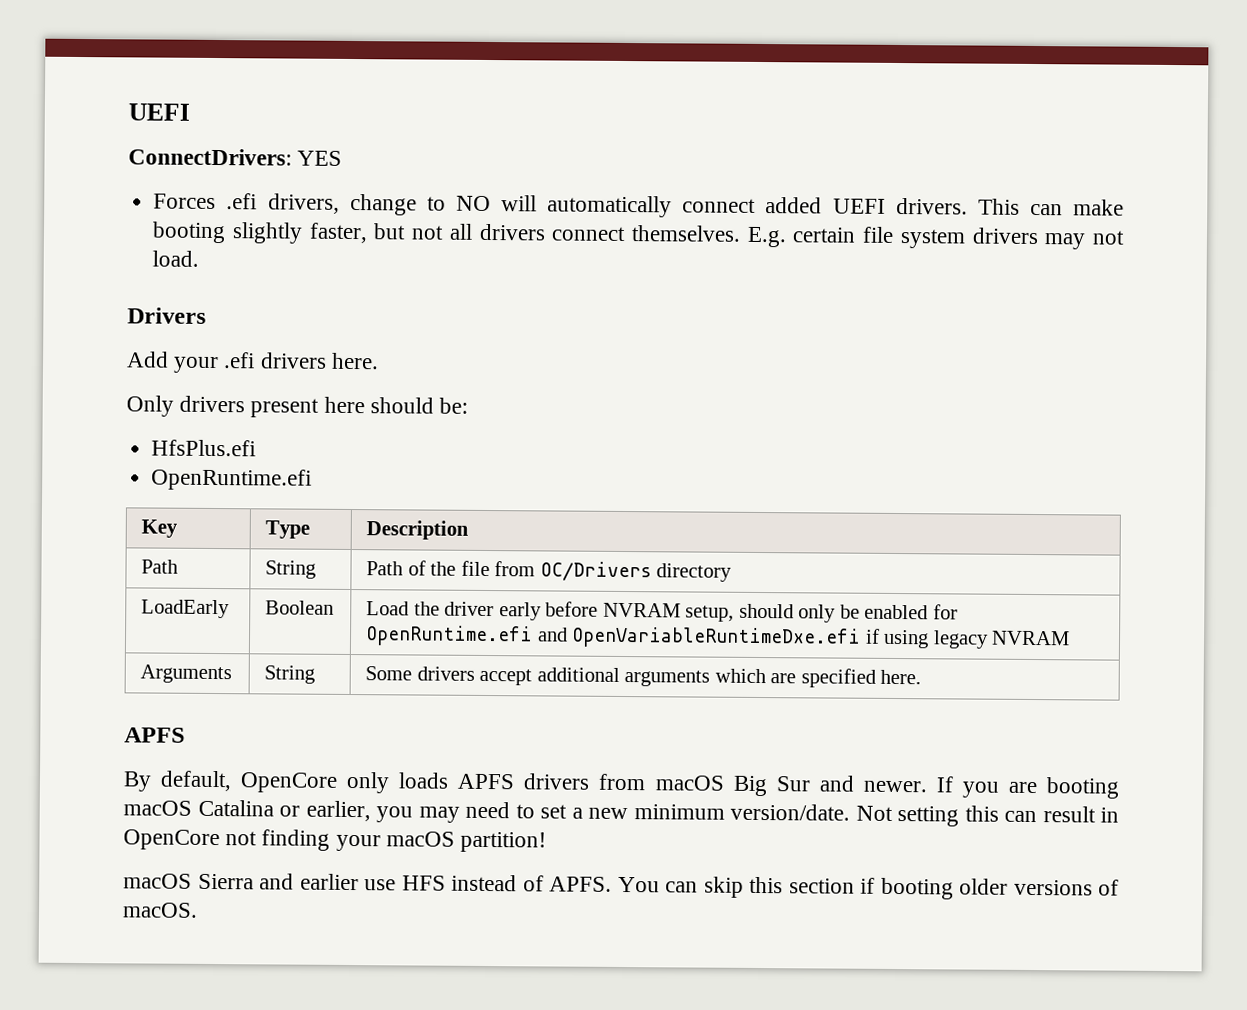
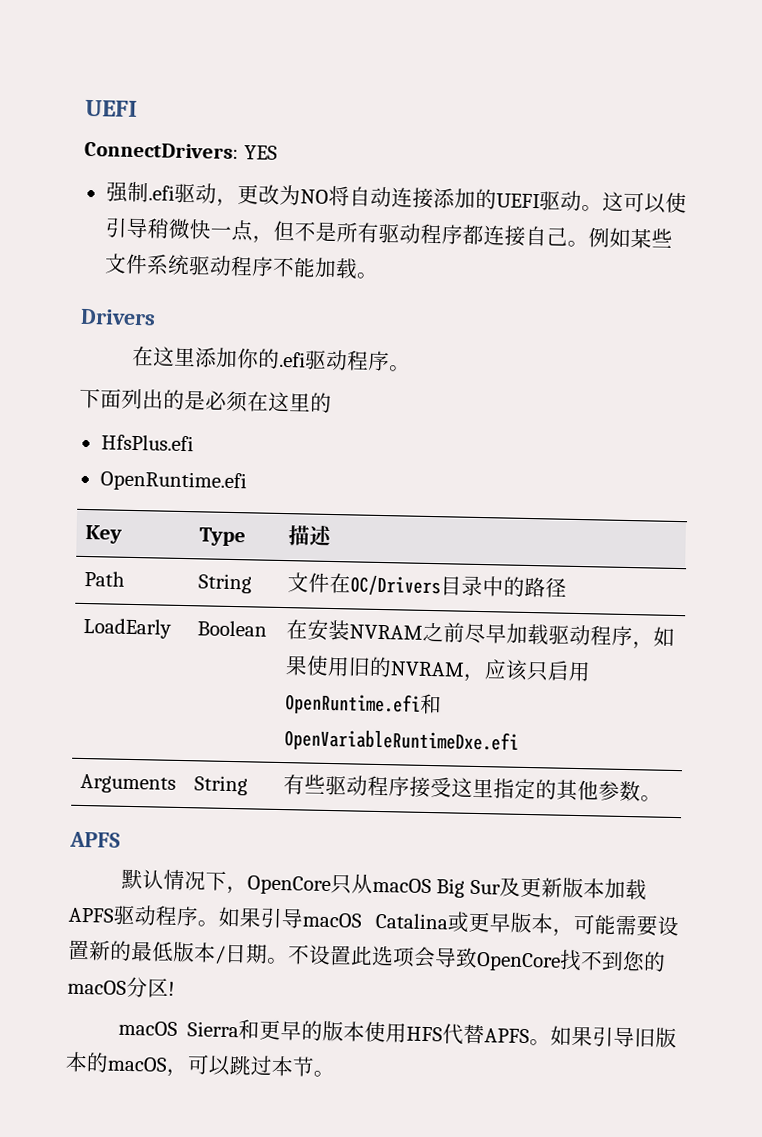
- Forces .efi drivers, change to NO will automatically connect added UEFI drivers. This can make booting slightly faster, but not all drivers connect themselves. E.g. certain file system drivers may not load.
+ 强制.efi驱动，更改为NO将自动连接添加的UEFI驱动。这可以使引导稍微快一点，但不是所有驱动程序都连接自己。例如某些文件系统驱动程序不能加载。
  Drivers
- Add your .efi drivers here.
- Only drivers present here should be:
+ 在这里添加你的.efi驱动程序。
+ 下面列出的是必须在这里的
- Key | Type | Description
+ Key | Type | 描述
- Path | String | Path of the file from OC/Drivers directory
- LoadEarly | Boolean | Load the driver early before NVRAM setup, should only be enabled for OpenRuntime.efi and OpenVariableRuntimeDxe.efi if using legacy NVRAM
- Arguments | String | Some drivers accept additional arguments which are specified here.
+ Path | String | 文件在OC/Drivers目录中的路径
+ LoadEarly | Boolean | 在安装NVRAM之前尽早加载驱动程序，如果使用旧的NVRAM，应该只启用OpenRuntime.efi和OpenVariableRuntimeDxe.efi
+ Arguments | String | 有些驱动程序接受这里指定的其他参数。
  APFS
- By default, OpenCore only loads APFS drivers from macOS Big Sur and newer. If you are booting macOS Catalina or earlier, you may need to set a new minimum version/date. Not setting this can result in OpenCore not finding your macOS partition!
- macOS Sierra and earlier use HFS instead of APFS. You can skip this section if booting older versions of macOS.
+ 默认情况下，OpenCore只从macOS Big Sur及更新版本加载APFS驱动程序。如果引导macOS Catalina或更早版本，可能需要设置新的最低版本/日期。不设置此选项会导致OpenCore找不到您的macOS分区!
+ macOS Sierra和更早的版本使用HFS代替APFS。如果引导旧版本的macOS，可以跳过本节。

